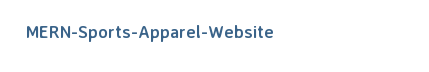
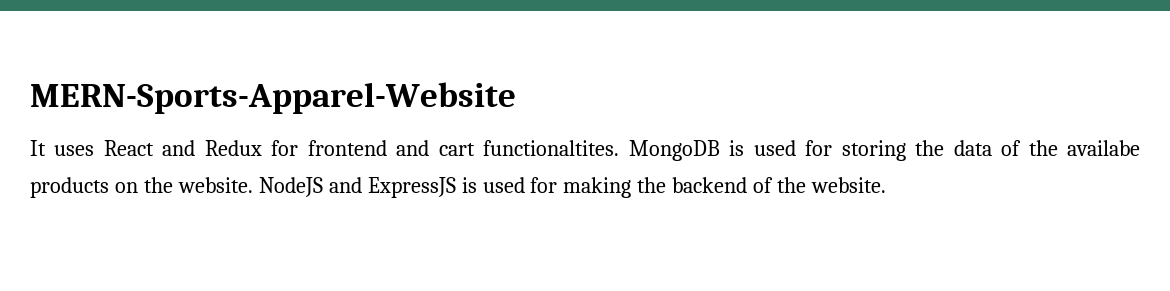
+ It uses React and Redux for frontend and cart functionaltites. MongoDB is used for storing the data of the availabe products on the website. NodeJS and ExpressJS is used for making the backend of the website.

